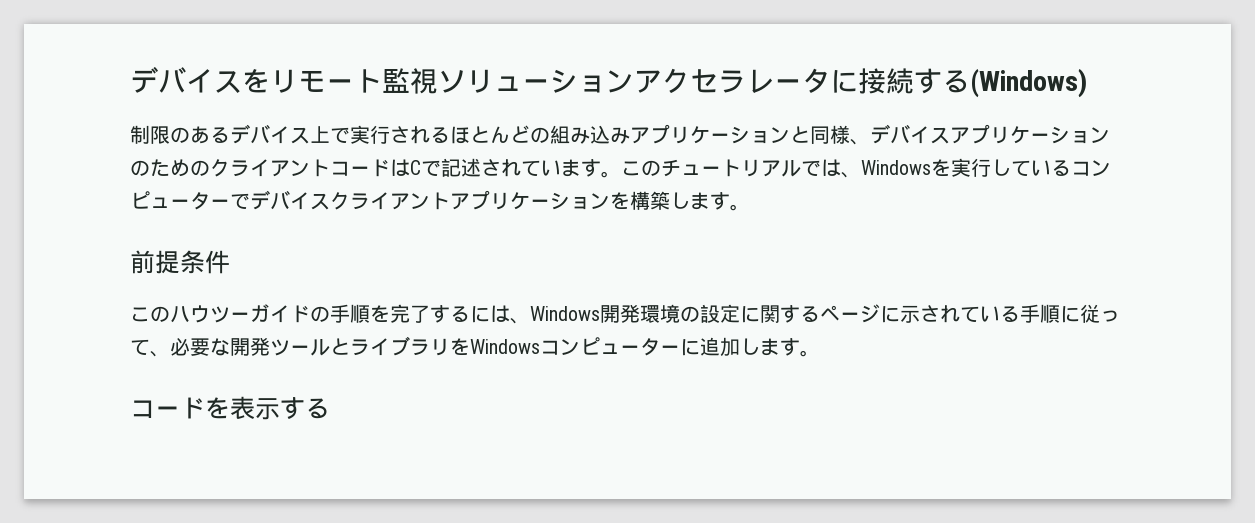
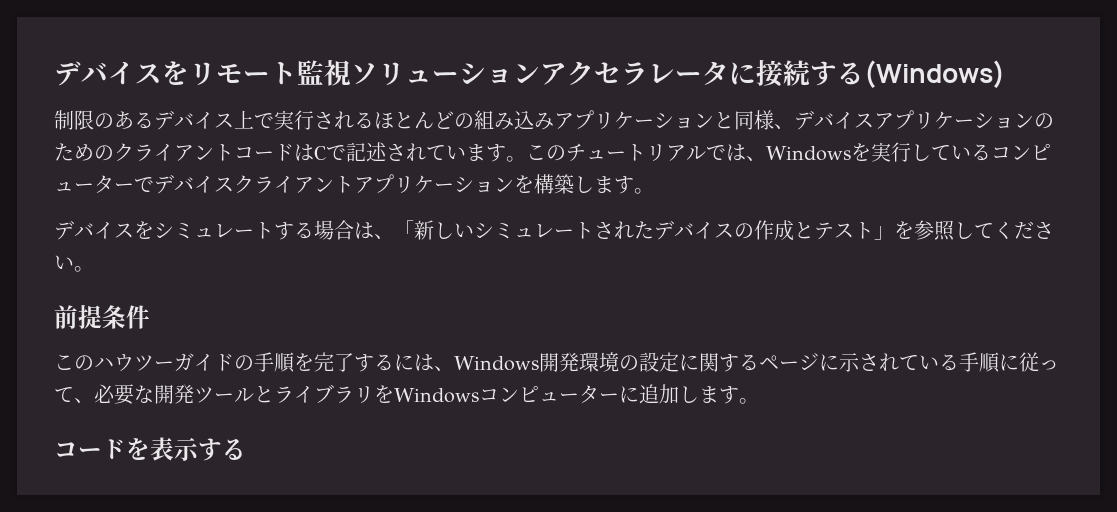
+ デバイスをシミュレートする場合は、「新しいシミュレートされたデバイスの作成とテスト」を参照してください。

